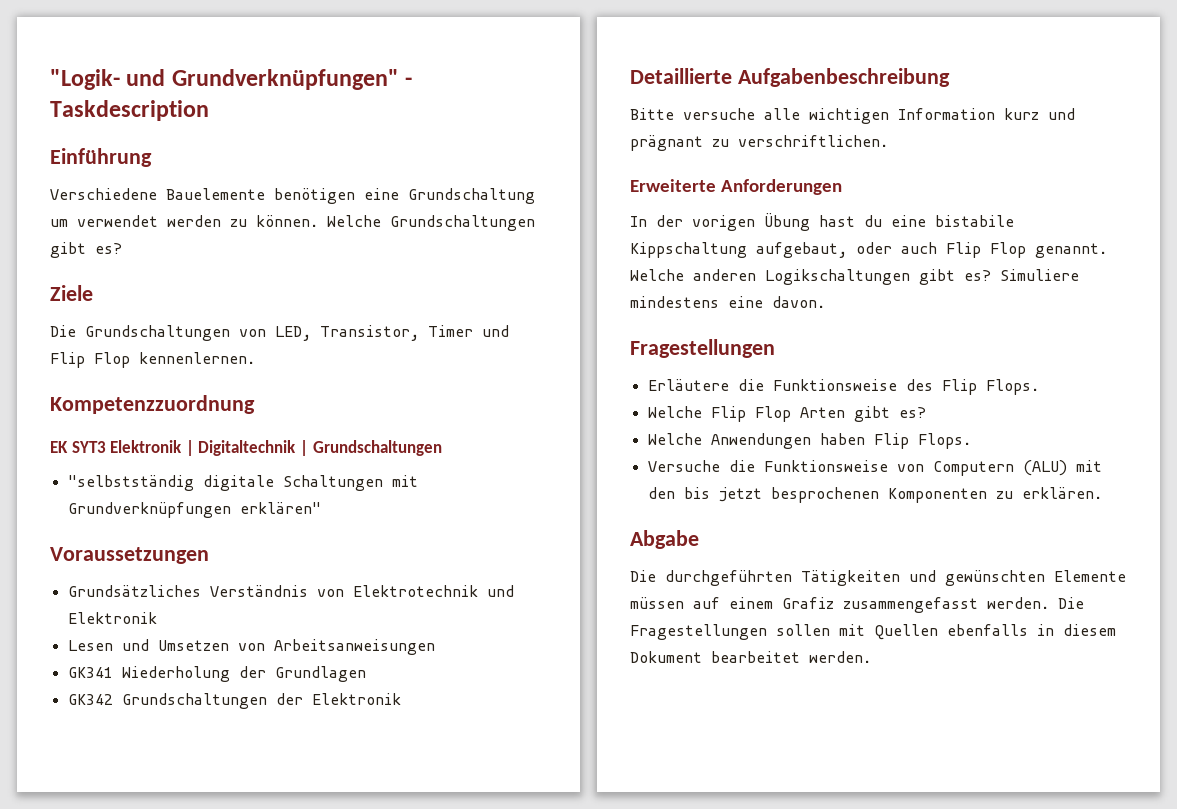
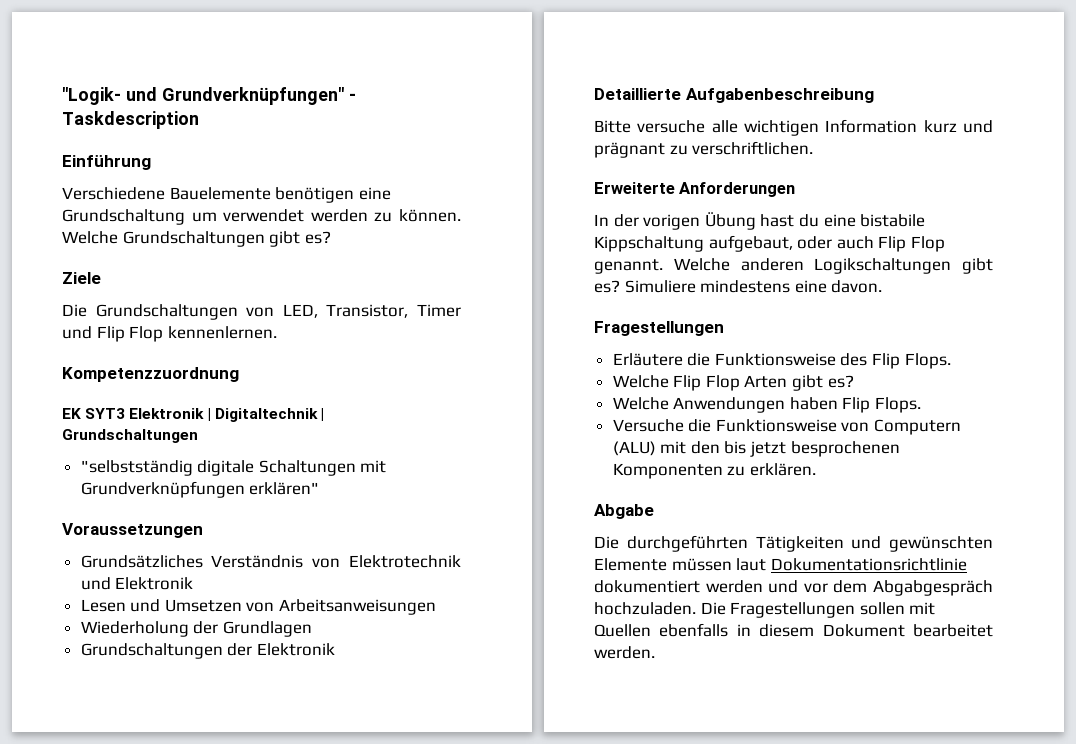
- GK341 Wiederholung der Grundlagen
+ Wiederholung der Grundlagen
- GK342 Grundschaltungen der Elektronik
+ Grundschaltungen der Elektronik
- Die durchgeführten Tätigkeiten und gewünschten Elemente müssen auf einem Grafiz zusammengefasst werden.
+ Die durchgeführten Tätigkeiten und gewünschten Elemente müssen laut Dokumentationsrichtlinie dokumentiert werden und vor dem Abgabgespräch hochzuladen.

